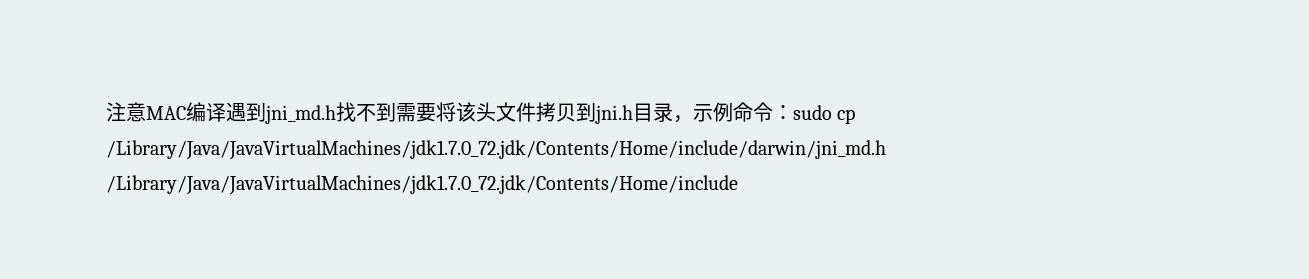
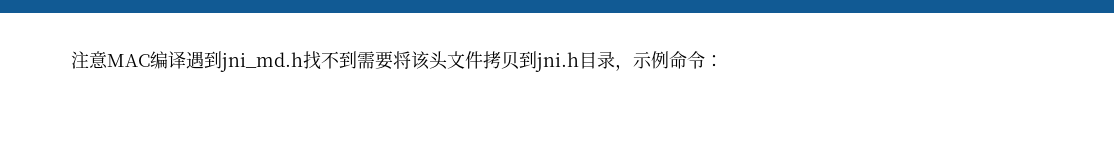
- 注意MAC编译遇到jni_md.h找不到需要将该头文件拷贝到jni.h目录，示例命令：sudo cp /Library/Java/JavaVirtualMachines/jdk1.7.0_72.jdk/Contents/Home/include/darwin/jni_md.h /Library/Java/JavaVirtualMachines/jdk1.7.0_72.jdk/Contents/Home/include
+ 注意MAC编译遇到jni_md.h找不到需要将该头文件拷贝到jni.h目录，示例命令：

